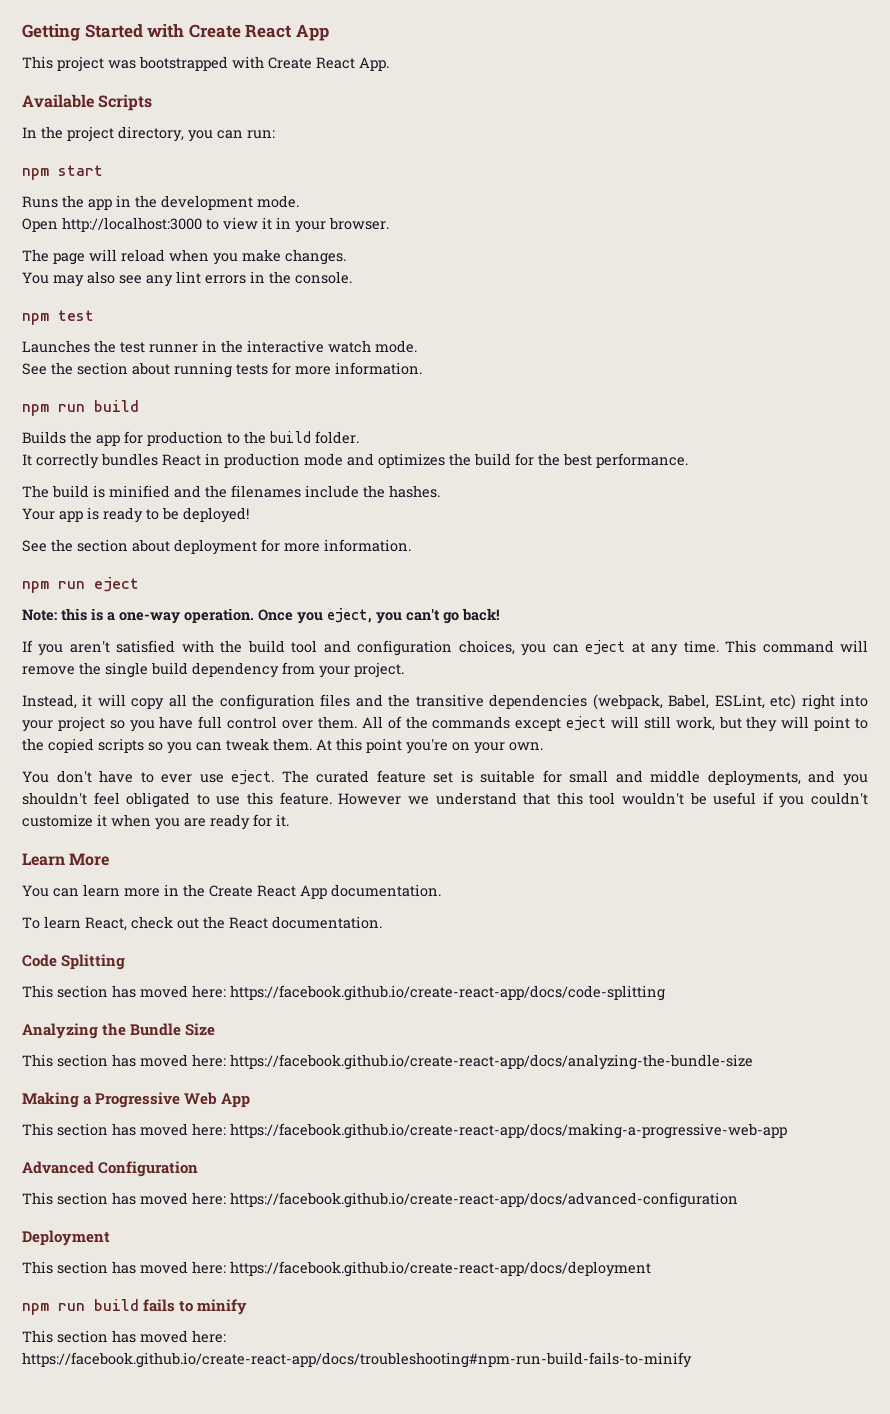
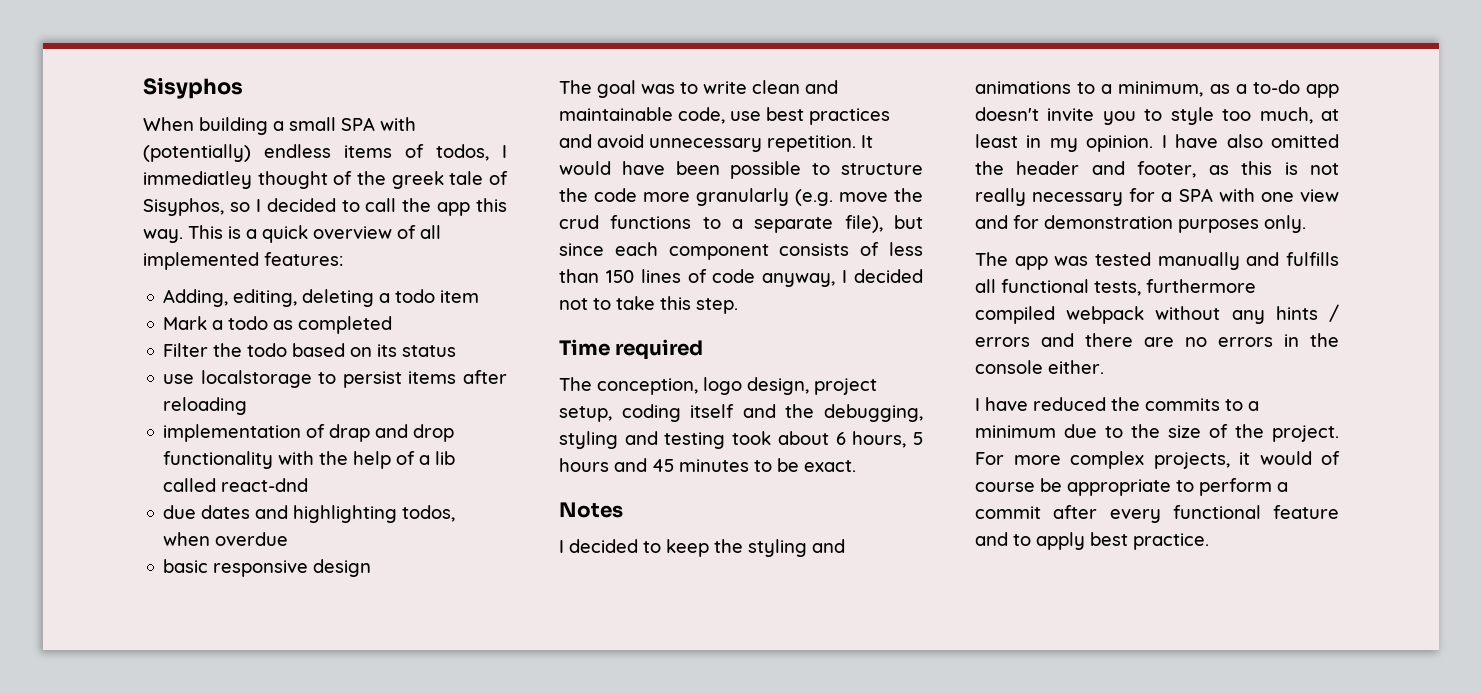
- Getting Started with Create React App
- This project was bootstrapped with Create React App.
- Available Scripts
- In the project directory, you can run:
- npm start
- Runs the app in the development mode.
- Open http://localhost:3000 to view it in your browser.
- The page will reload when you make changes.
- You may also see any lint errors in the console.
- npm test
- Launches the test runner in the interactive watch mode.
- See the section about running tests for more information.
- npm run build
- Builds the app for production to the build folder.
- It correctly bundles React in production mode and optimizes the build for the best performance.
- The build is minified and the filenames include the hashes.
- Your app is ready to be deployed!
- See the section about deployment for more information.
- npm run eject
- Note: this is a one-way operation. Once you eject, you can't go back!
- If you aren't satisfied with the build tool and configuration choices, you can eject at any time. This command will remove the single build dependency from your project.
- Instead, it will copy all the configuration files and the transitive dependencies (webpack, Babel, ESLint, etc) right into your project so you have full control over them. All of the commands except eject will still work, but they will point to the copied scripts so you can tweak them. At this point you're on your own.
- You don't have to ever use eject. The curated feature set is suitable for small and middle deployments, and you shouldn't feel obligated to use this feature. However we understand that this tool wouldn't be useful if you couldn't customize it when you are ready for it.
- Learn More
- You can learn more in the Create React App documentation.
- To learn React, check out the React documentation.
- Code Splitting
- This section has moved here: https://facebook.github.io/create-react-app/docs/code-splitting
- Analyzing the Bundle Size
- This section has moved here: https://facebook.github.io/create-react-app/docs/analyzing-the-bundle-size
- Making a Progressive Web App
- This section has moved here: https://facebook.github.io/create-react-app/docs/making-a-progressive-web-app
- Advanced Configuration
- This section has moved here: https://facebook.github.io/create-react-app/docs/advanced-configuration
- Deployment
- This section has moved here: https://facebook.github.io/create-react-app/docs/deployment
- npm run build fails to minify
- This section has moved here: https://facebook.github.io/create-react-app/docs/troubleshooting#npm-run-build-fails-to-minify
+ Sisyphos
+ When building a small SPA with (potentially) endless items of todos, I immediatley thought of the greek tale of Sisyphos, so I decided to call the app this way. This is a quick overview of all implemented features:
+ Adding, editing, deleting a todo item
+ Mark a todo as completed
+ Filter the todo based on its status
+ use localstorage to persist items after reloading
+ implementation of drap and drop functionality with the help of a lib called react-dnd
+ due dates and highlighting todos, when overdue
+ basic responsive design
+ The goal was to write clean and maintainable code, use best practices and avoid unnecessary repetition. It would have been possible to structure the code more granularly (e.g. move the crud functions to a separate file), but since each component consists of less than 150 lines of code anyway, I decided not to take this step.
+ Time required
+ The conception, logo design, project setup, coding itself and the debugging, styling and testing took about 6 hours, 5 hours and 45 minutes to be exact.
+ Notes
+ I decided to keep the styling and animations to a minimum, as a to-do app doesn't invite you to style too much, at least in my opinion. I have also omitted the header and footer, as this is not really necessary for a SPA with one view and for demonstration purposes only.
+ The app was tested manually and fulfills all functional tests, furthermore compiled webpack without any hints / errors and there are no errors in the console either.
+ I have reduced the commits to a minimum due to the size of the project. For more complex projects, it would of course be appropriate to perform a commit after every functional feature and to apply best practice.

